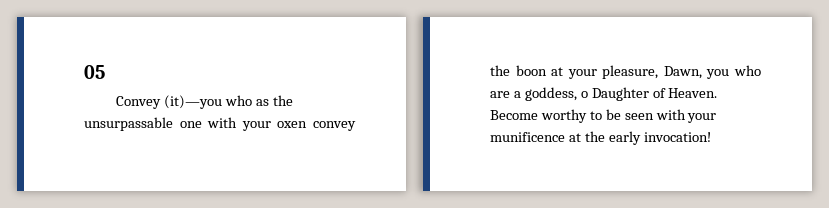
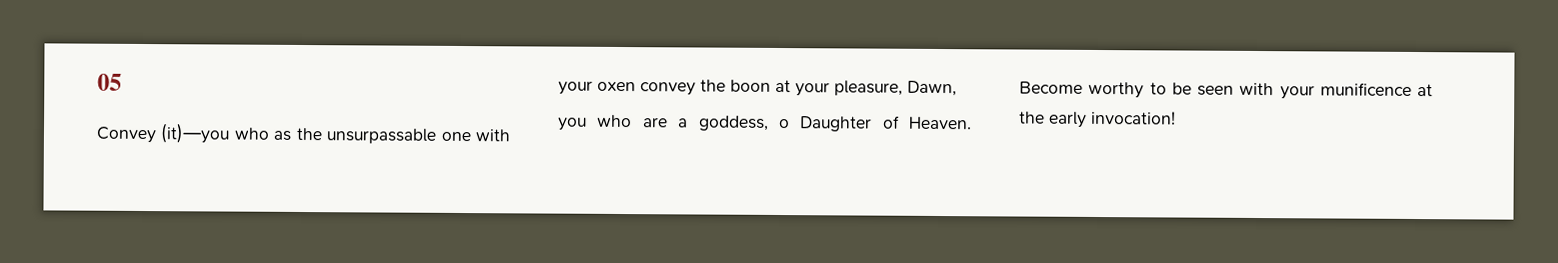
- Convey (it)—you who as the unsurpassable one with your oxen convey the boon at your pleasure, Dawn, you who are a goddess, o Daughter of Heaven.
+ Convey (it)—you who as the unsurpassable one with your oxen convey the boon at your pleasure, Dawn,
+ you who are a goddess, o Daughter of Heaven.

